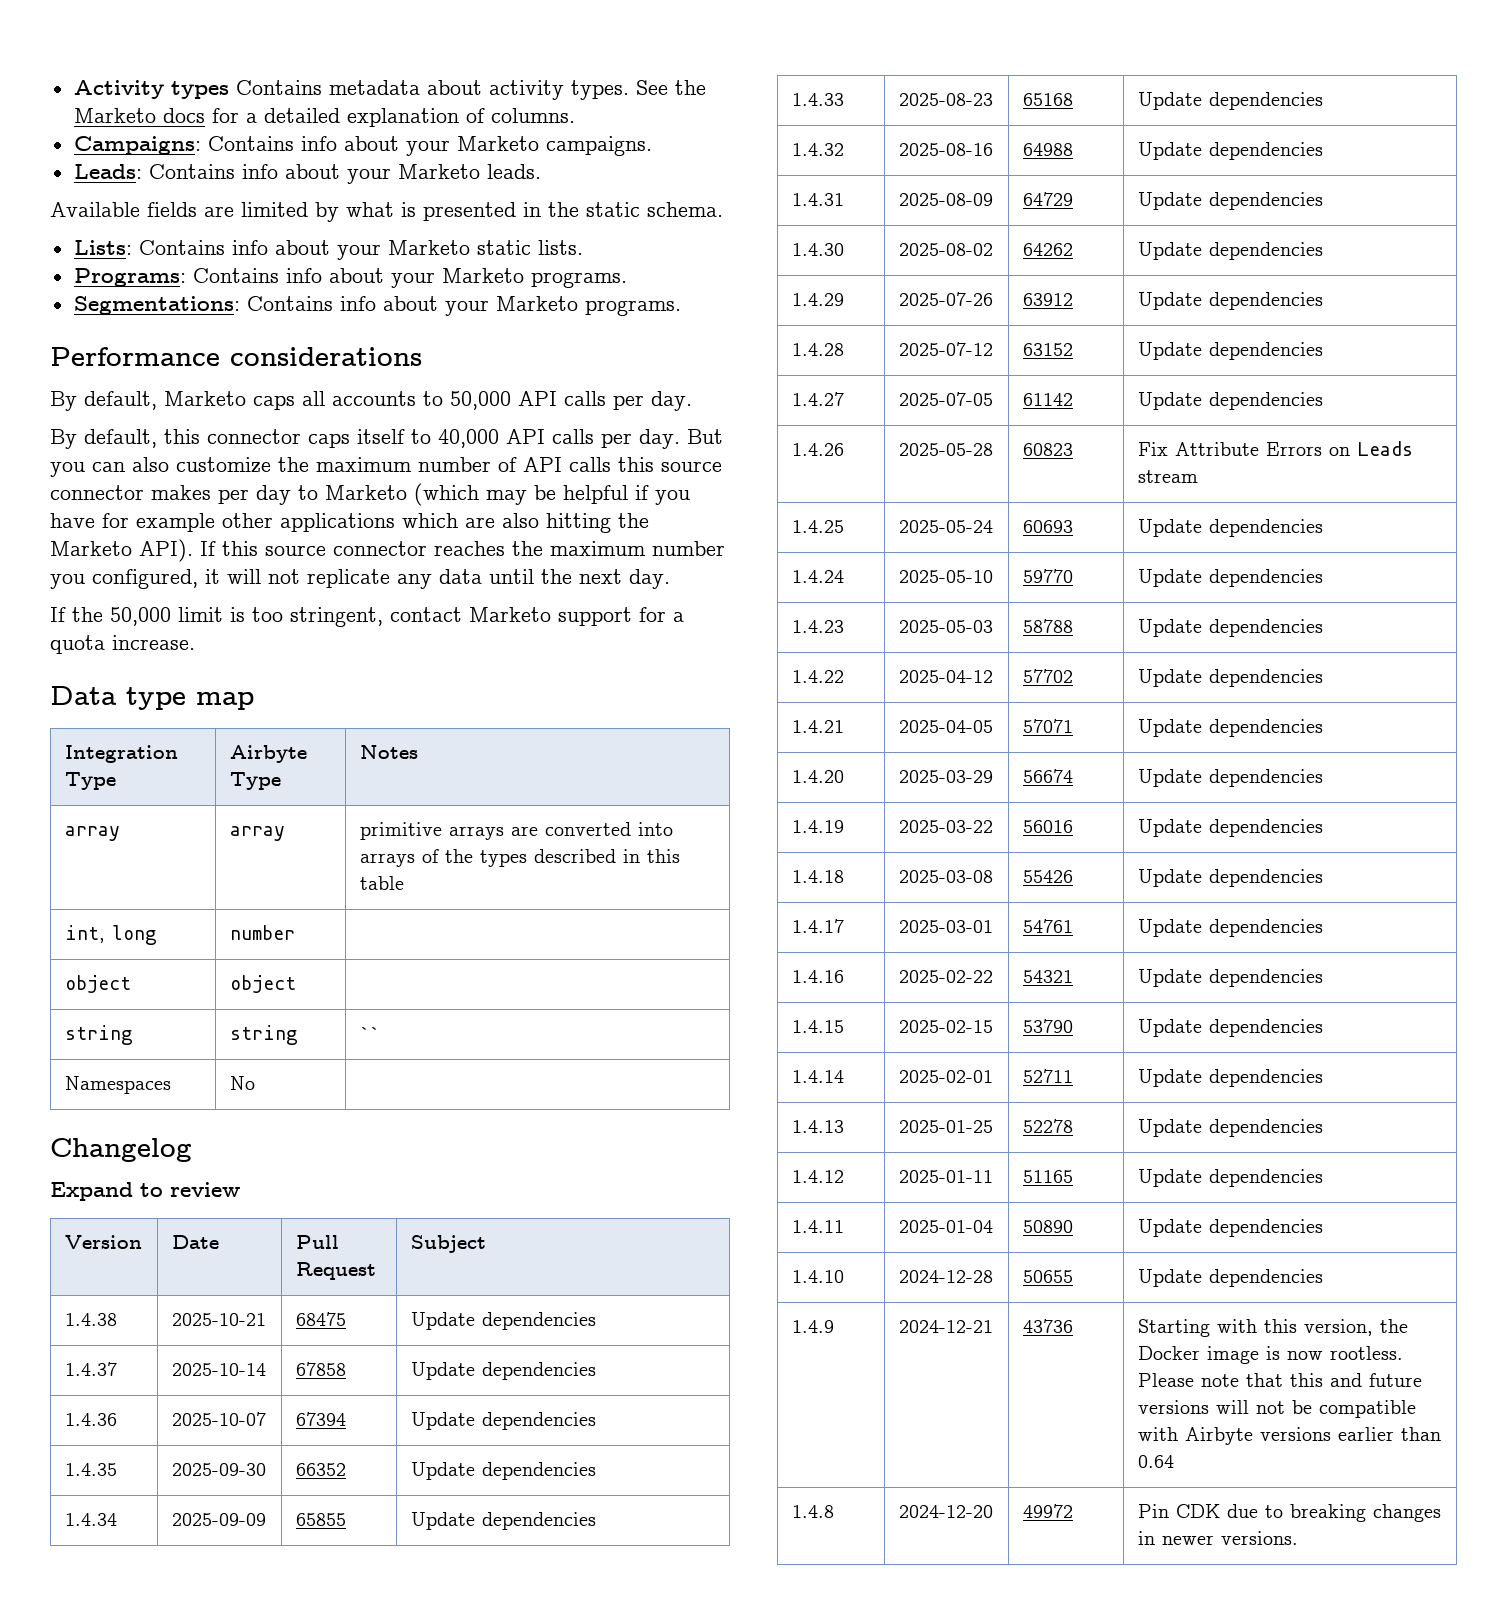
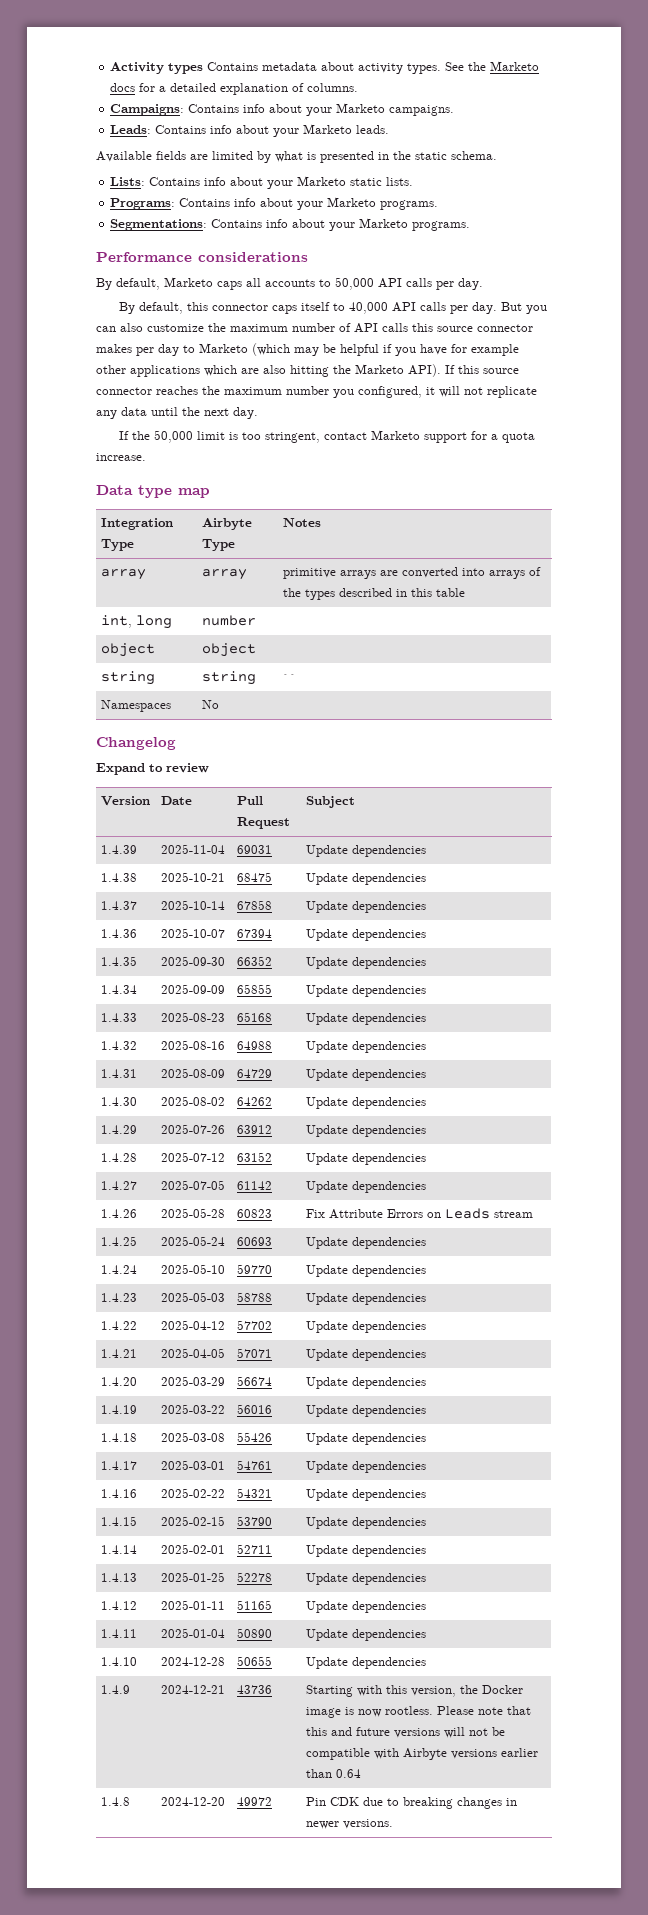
+ 1.4.39 | 2025-11-04 | 69031 | Update dependencies

